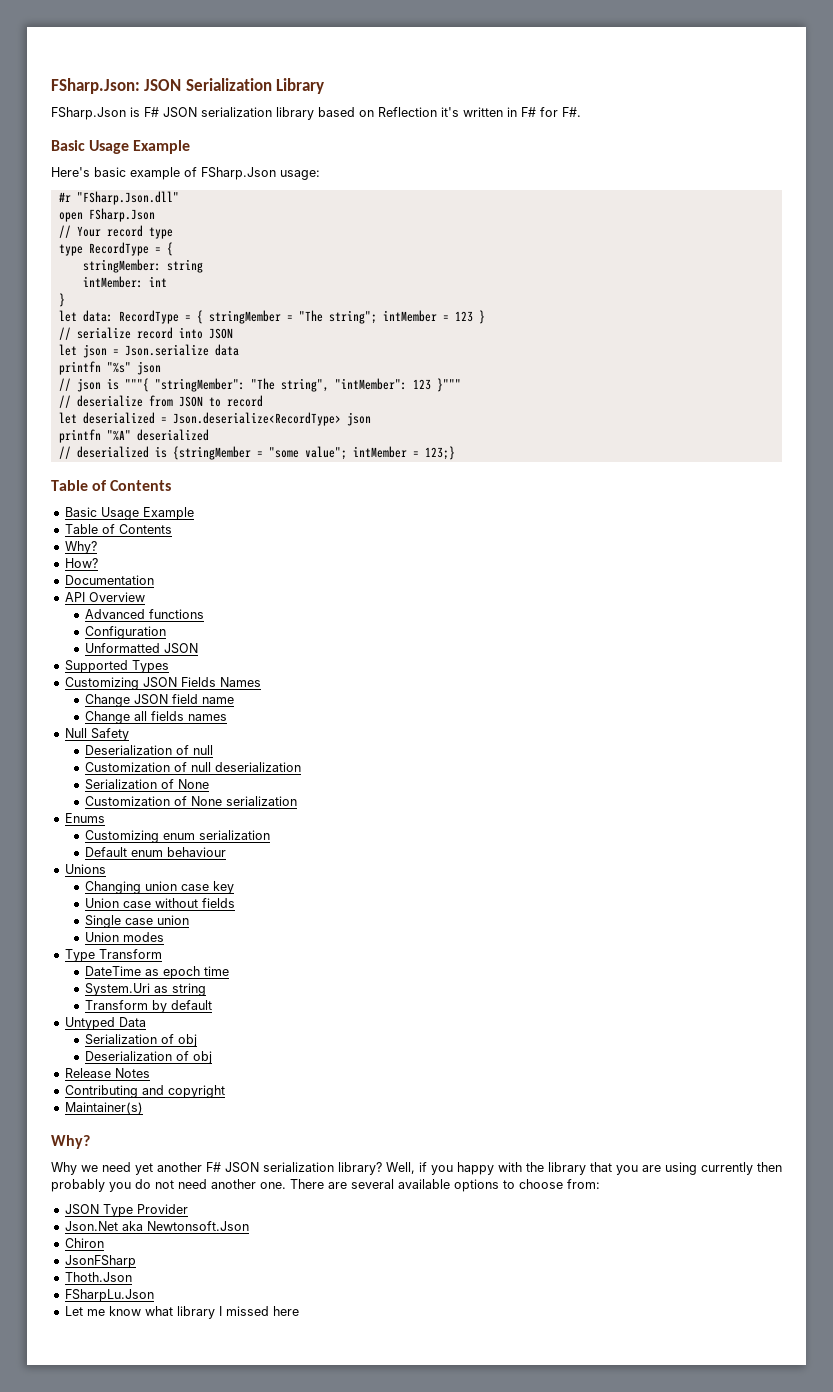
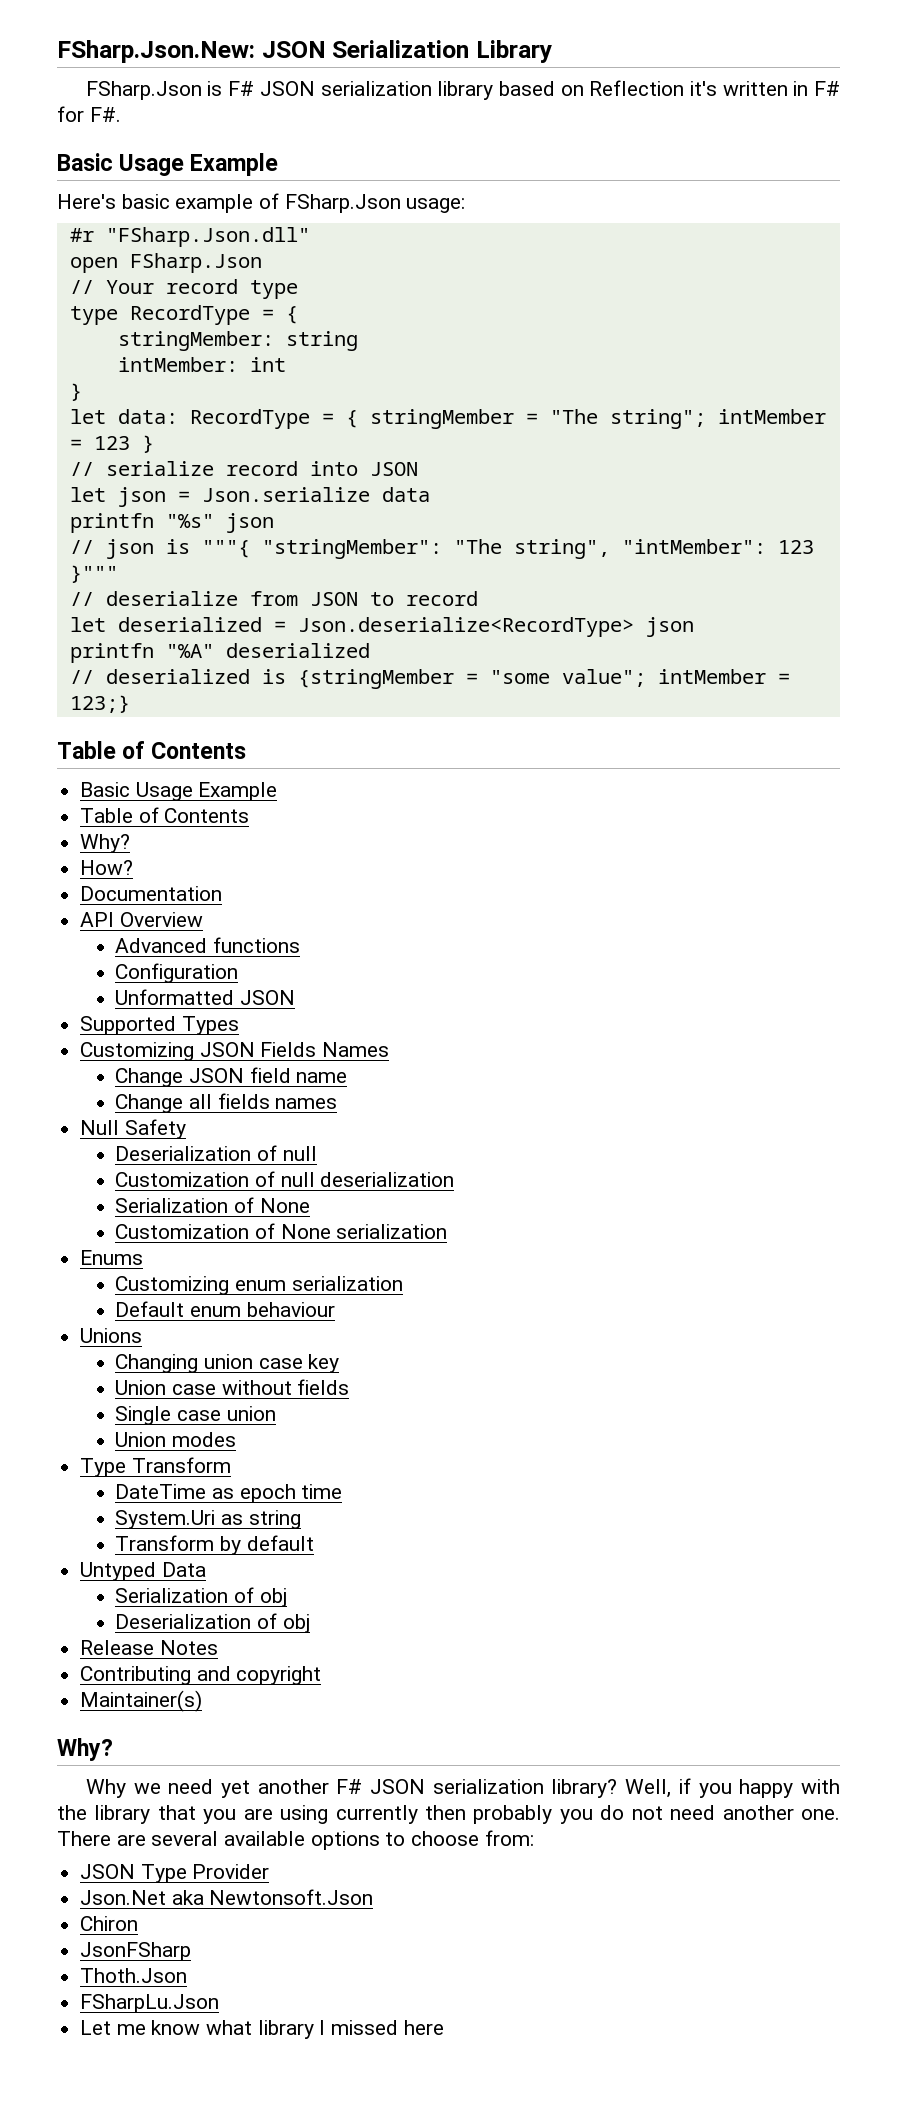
- FSharp.Json: JSON Serialization Library
+ FSharp.Json.New: JSON Serialization Library

